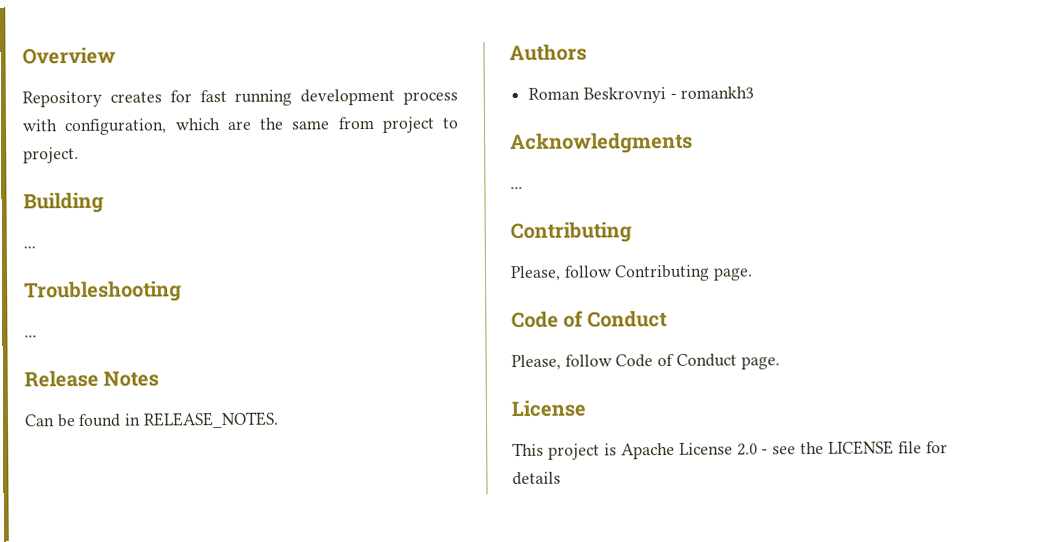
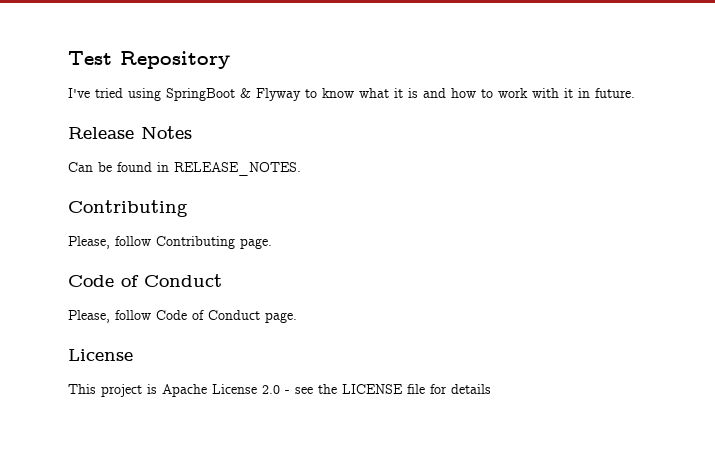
- Overview
- Repository creates for fast running development process with configuration, which are the same from project to project.
- Building
- ...
- Troubleshooting
- ...
+ Test Repository
+ I've tried using SpringBoot & Flyway to know what it is and how to work with it in future.
- Authors
- Roman Beskrovnyi - romankh3
- Acknowledgments
- ...

